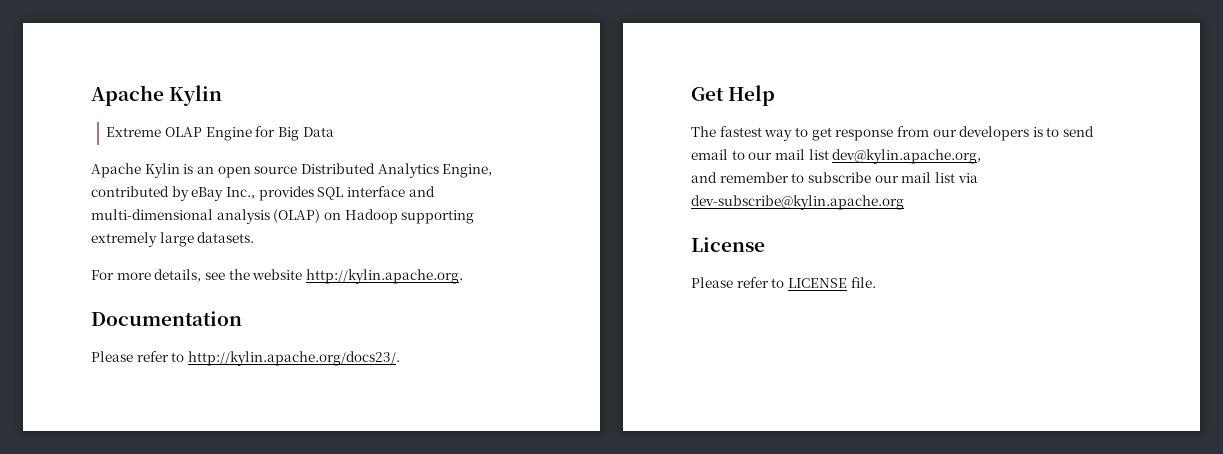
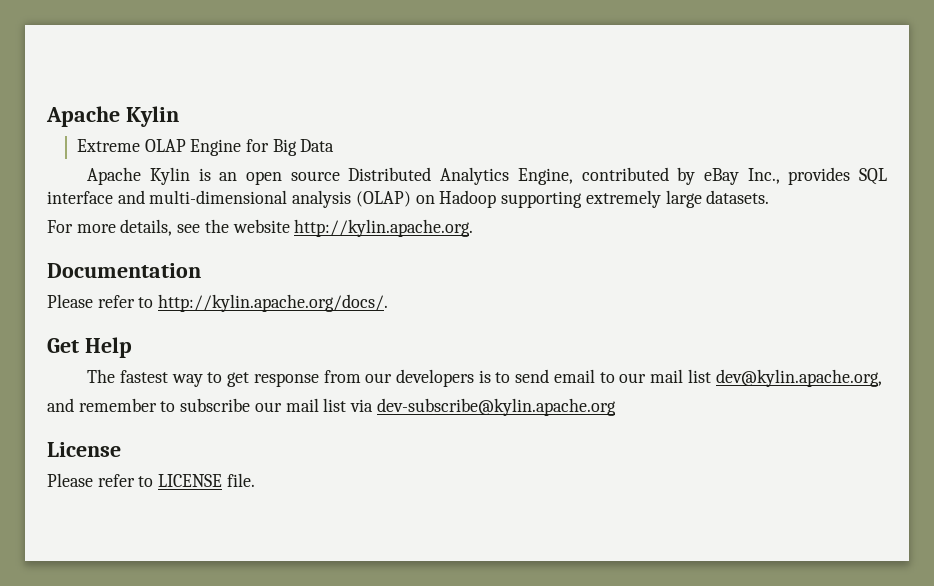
- Please refer to http://kylin.apache.org/docs23/.
+ Please refer to http://kylin.apache.org/docs/.

